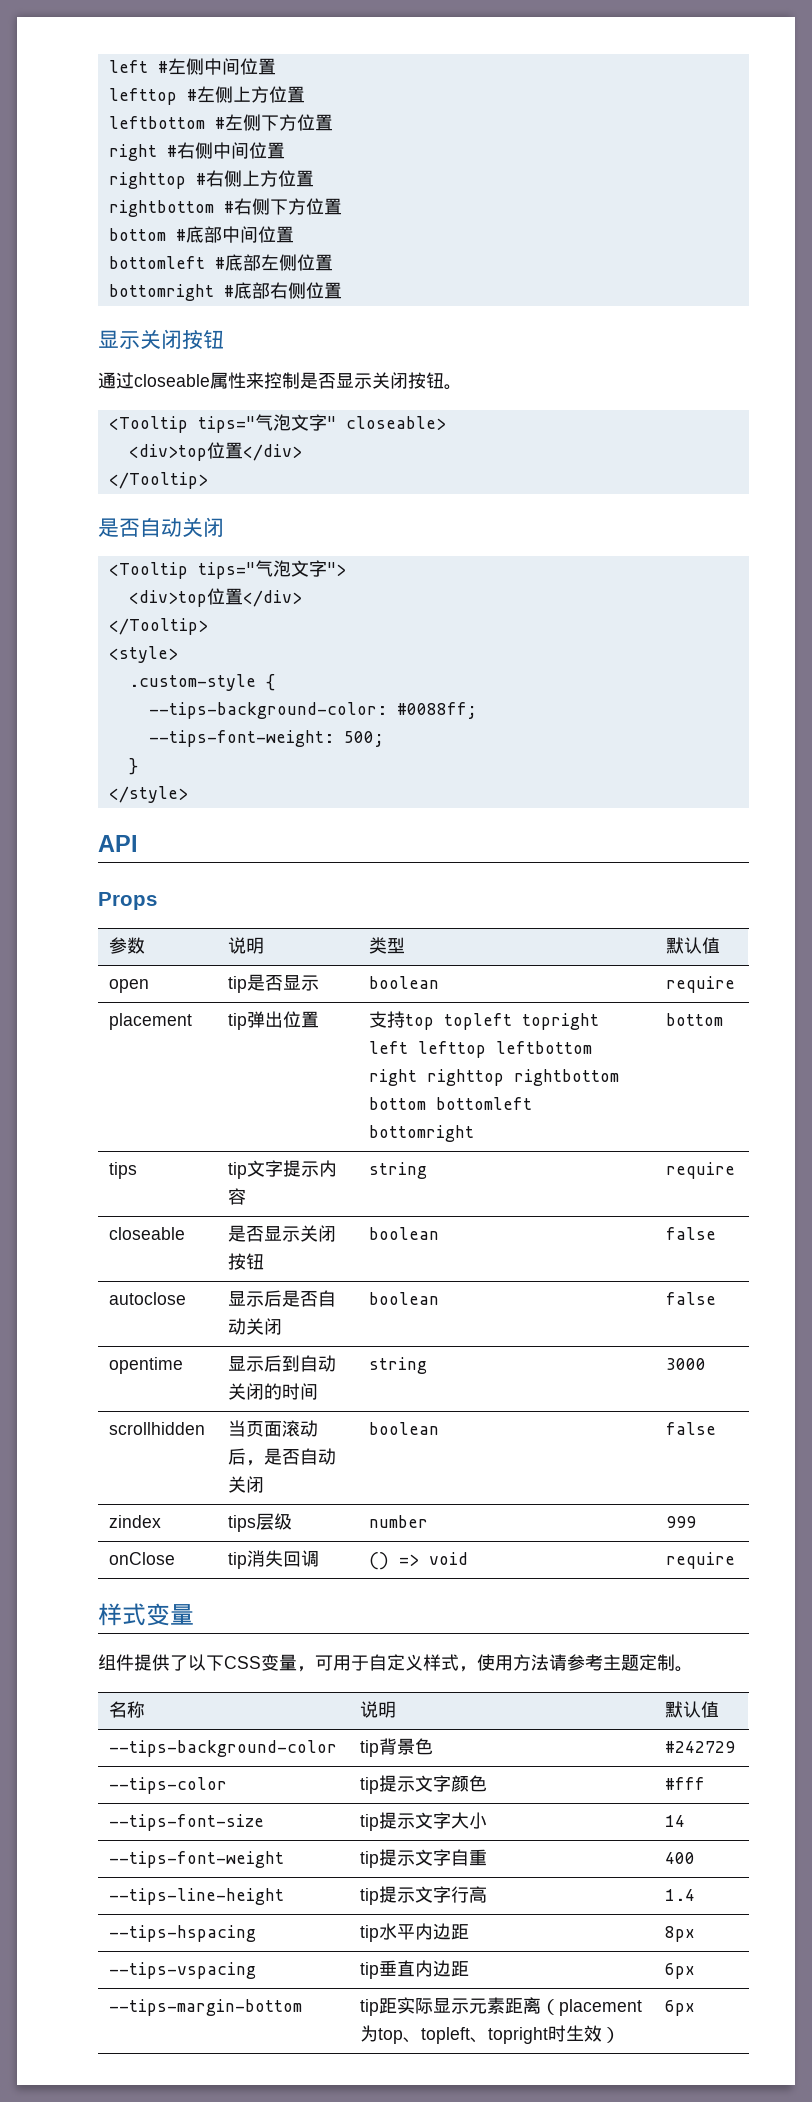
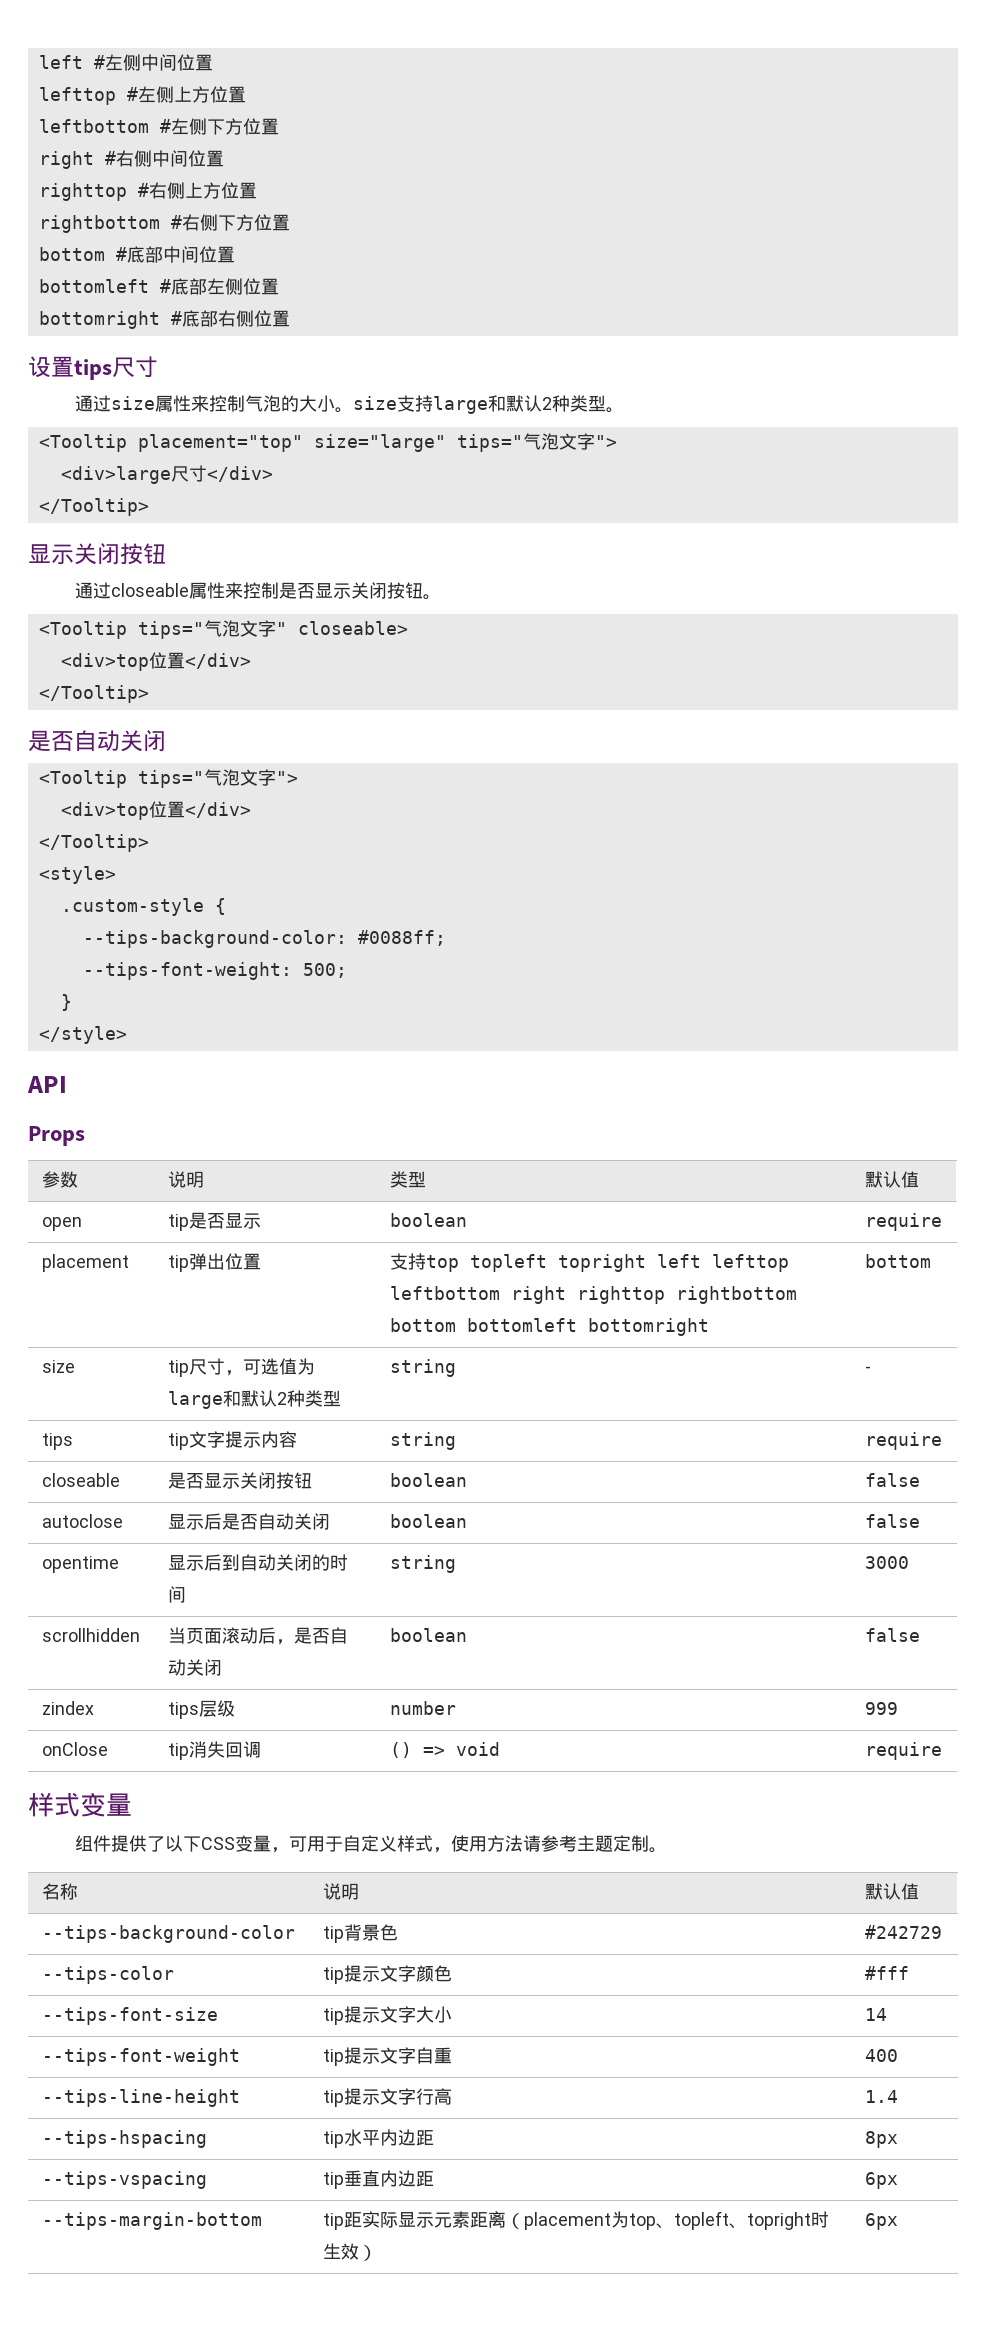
+ 设置tips尺寸
+ 通过size属性来控制气泡的大小。size支持large和默认2种类型。
+ <Tooltip placement="top" size="large" tips="气泡文字">
+ <div>large尺寸</div>
+ </Tooltip>
+ size | tip尺寸，可选值为large和默认2种类型 | string | -

